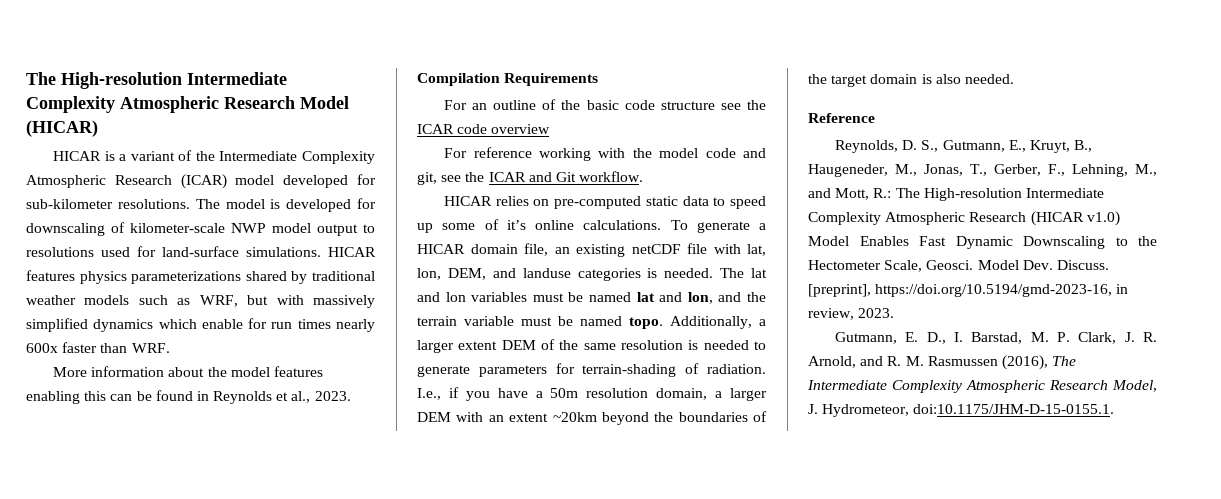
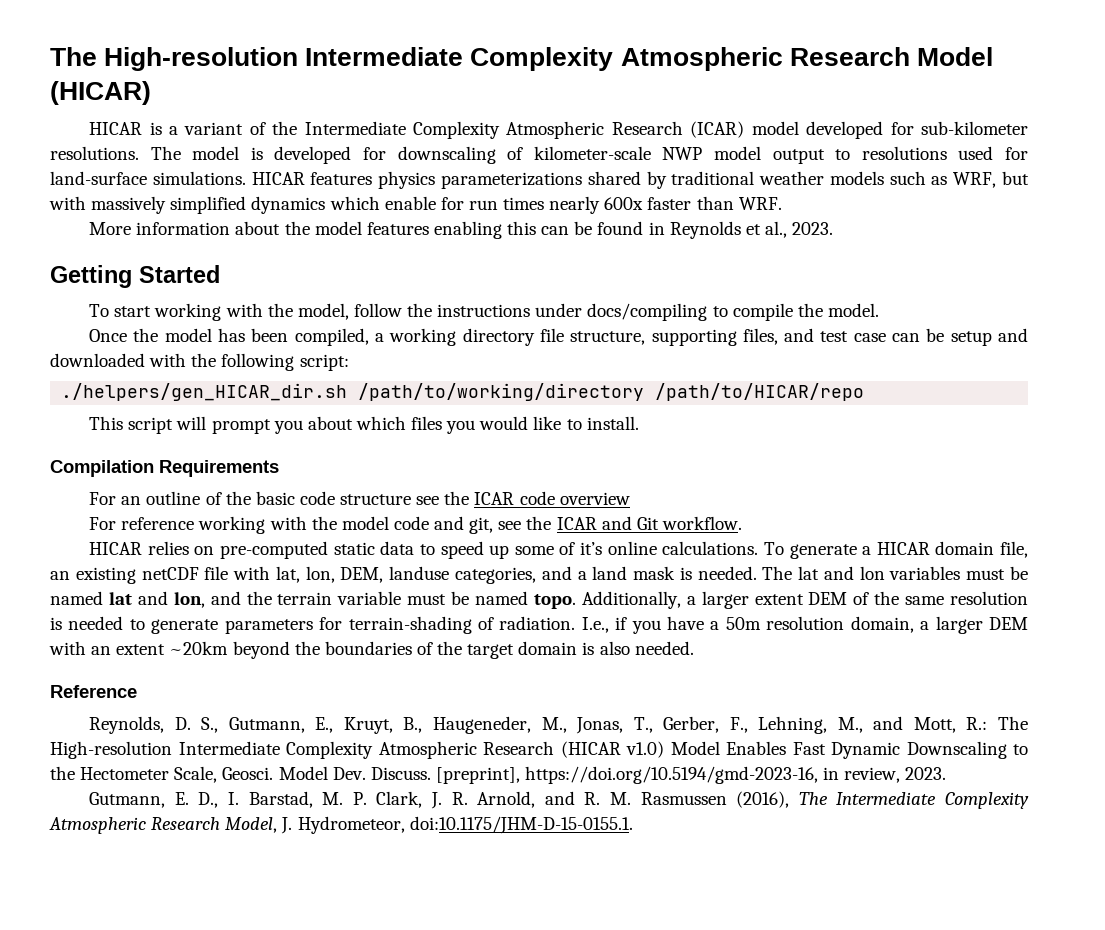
+ Getting Started
+ To start working with the model, follow the instructions under docs/compiling to compile the model.
+ Once the model has been compiled, a working directory file structure, supporting files, and test case can be setup and downloaded with the following script:
+ ./helpers/gen_HICAR_dir.sh /path/to/working/directory /path/to/HICAR/repo
+ This script will prompt you about which files you would like to install.
- To generate a HICAR domain file, an existing netCDF file with lat, lon, DEM, and landuse categories is needed.
+ To generate a HICAR domain file, an existing netCDF file with lat, lon, DEM, landuse categories, and a land mask is needed.

